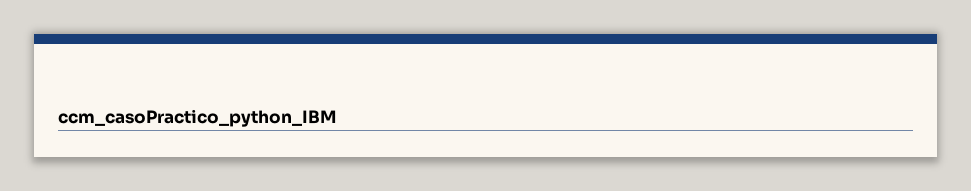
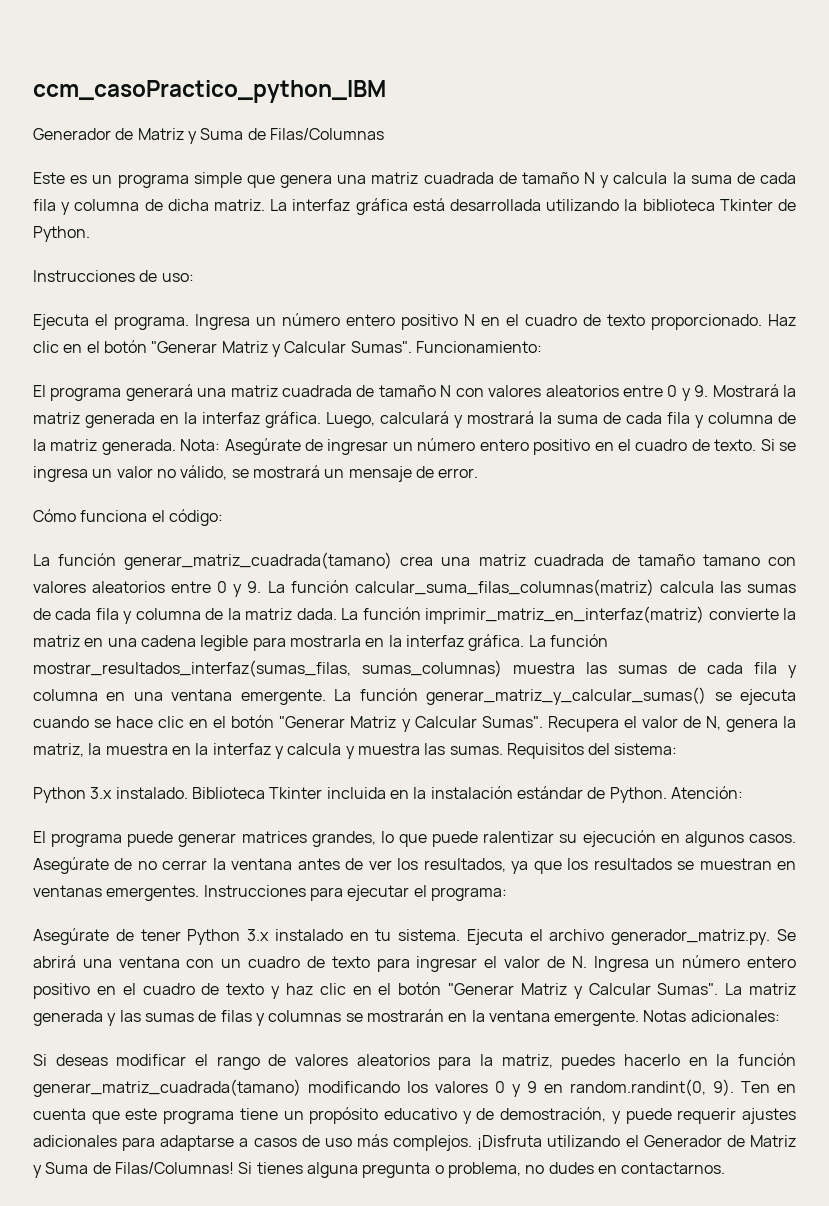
+ Generador de Matriz y Suma de Filas/Columnas
+ Este es un programa simple que genera una matriz cuadrada de tamaño N y calcula la suma de cada fila y columna de dicha matriz. La interfaz gráfica está desarrollada utilizando la biblioteca Tkinter de Python.
+ Instrucciones de uso:
+ Ejecuta el programa. Ingresa un número entero positivo N en el cuadro de texto proporcionado. Haz clic en el botón "Generar Matriz y Calcular Sumas". Funcionamiento:
+ El programa generará una matriz cuadrada de tamaño N con valores aleatorios entre 0 y 9. Mostrará la matriz generada en la interfaz gráfica. Luego, calculará y mostrará la suma de cada fila y columna de la matriz generada. Nota: Asegúrate de ingresar un número entero positivo en el cuadro de texto. Si se ingresa un valor no válido, se mostrará un mensaje de error.
+ Cómo funciona el código:
+ La función generar_matriz_cuadrada(tamano) crea una matriz cuadrada de tamaño tamano con valores aleatorios entre 0 y 9. La función calcular_suma_filas_columnas(matriz) calcula las sumas de cada fila y columna de la matriz dada. La función imprimir_matriz_en_interfaz(matriz) convierte la matriz en una cadena legible para mostrarla en la interfaz gráfica. La función mostrar_resultados_interfaz(sumas_filas, sumas_columnas) muestra las sumas de cada fila y columna en una ventana emergente. La función generar_matriz_y_calcular_sumas() se ejecuta cuando se hace clic en el botón "Generar Matriz y Calcular Sumas". Recupera el valor de N, genera la matriz, la muestra en la interfaz y calcula y muestra las sumas. Requisitos del sistema:
+ Python 3.x instalado. Biblioteca Tkinter incluida en la instalación estándar de Python. Atención:
+ El programa puede generar matrices grandes, lo que puede ralentizar su ejecución en algunos casos. Asegúrate de no cerrar la ventana antes de ver los resultados, ya que los resultados se muestran en ventanas emergentes. Instrucciones para ejecutar el programa:
+ Asegúrate de tener Python 3.x instalado en tu sistema. Ejecuta el archivo generador_matriz.py. Se abrirá una ventana con un cuadro de texto para ingresar el valor de N. Ingresa un número entero positivo en el cuadro de texto y haz clic en el botón "Generar Matriz y Calcular Sumas". La matriz generada y las sumas de filas y columnas se mostrarán en la ventana emergente. Notas adicionales:
+ Si deseas modificar el rango de valores aleatorios para la matriz, puedes hacerlo en la función generar_matriz_cuadrada(tamano) modificando los valores 0 y 9 en random.randint(0, 9). Ten en cuenta que este programa tiene un propósito educativo y de demostración, y puede requerir ajustes adicionales para adaptarse a casos de uso más complejos. ¡Disfruta utilizando el Generador de Matriz y Suma de Filas/Columnas! Si tienes alguna pregunta o problema, no dudes en contactarnos.

